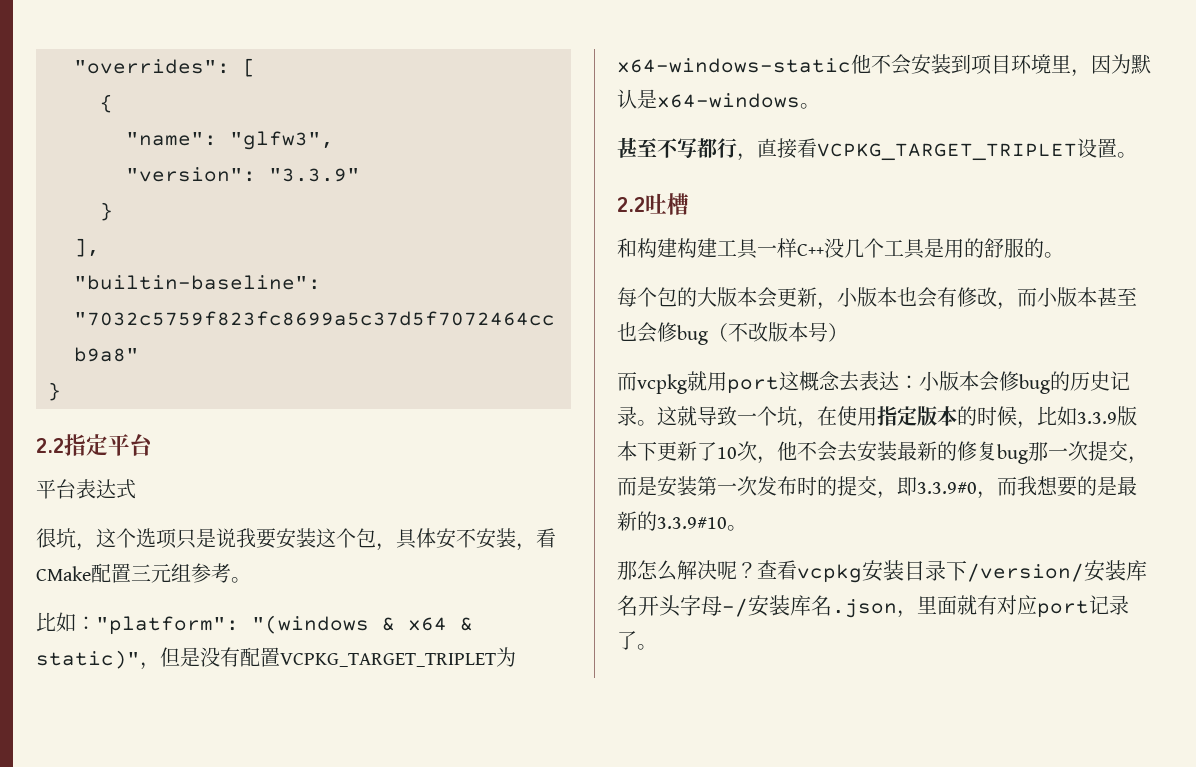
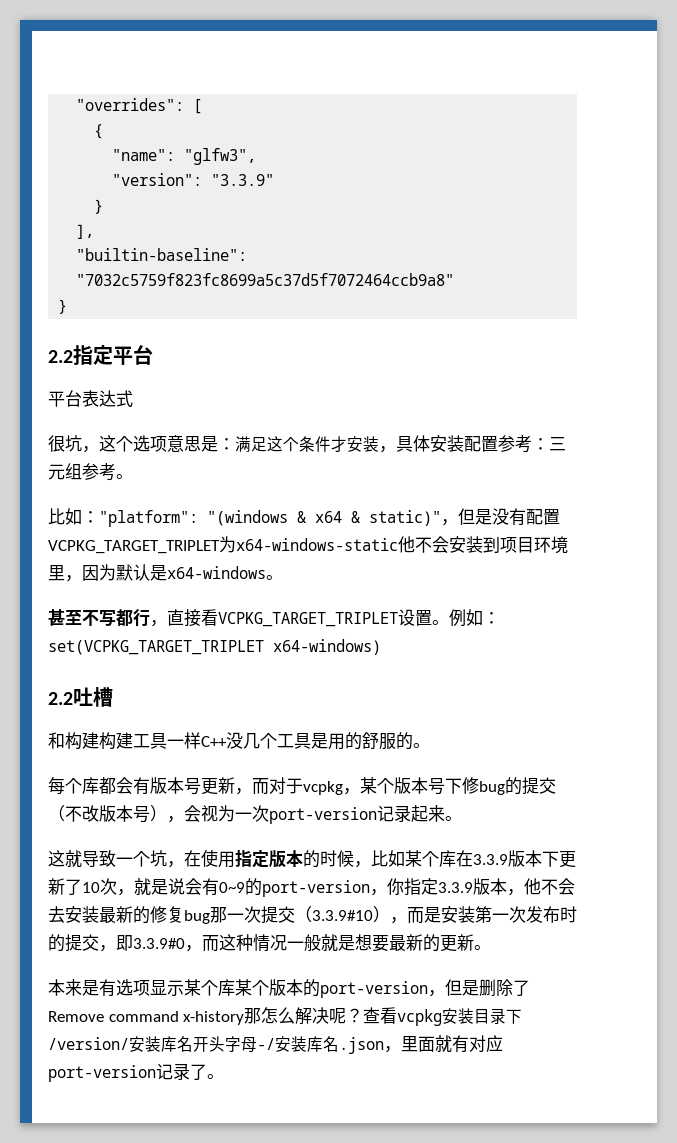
- 很坑，这个选项只是说我要安装这个包，具体安不安装，看CMake配置三元组参考。
+ 很坑，这个选项意思是：满足这个条件才安装，具体安装配置参考：三元组参考。
+ 例如：set(VCPKG_TARGET_TRIPLET x64-windows)
- 每个包的大版本会更新，小版本也会有修改，而小版本甚至也会修bug（不改版本号）
- 而vcpkg就用port这概念去表达：小版本会修bug的历史记录。这就导致一个坑，在使用指定版本的时候，比如3.3.9版本下更新了10次，他不会去安装最新的修复bug那一次提交，而是安装第一次发布时的提交，即3.3.9#0，而我想要的是最新的3.3.9#10。
- 那怎么解决呢？
+ 每个库都会有版本号更新，而对于vcpkg，某个版本号下修bug的提交（不改版本号），会视为一次port-version记录起来。
+ 这就导致一个坑，在使用指定版本的时候，比如某个库在3.3.9版本下更新了10次，就是说会有0~9的port-version，你指定3.3.9版本，他不会去安装最新的修复bug那一次提交（3.3.9#10），而是安装第一次发布时的提交，即3.3.9#0，而这种情况一般就是想要最新的更新。
+ 本来是有选项显示某个库某个版本的port-version，但是删除了Remove command x-history那怎么解决呢？
- 查看vcpkg安装目录下/version/安装库名开头字母-/安装库名.json，里面就有对应port记录了。
+ 查看vcpkg安装目录下/version/安装库名开头字母-/安装库名.json，里面就有对应port-version记录了。

